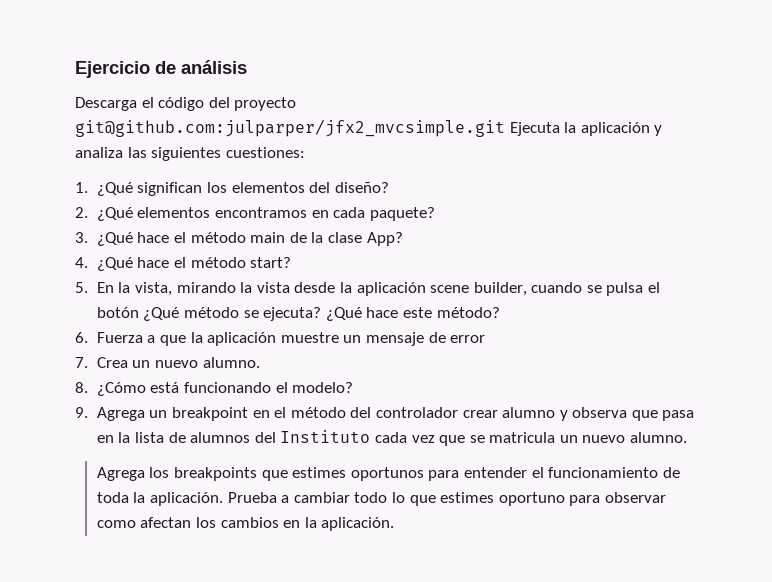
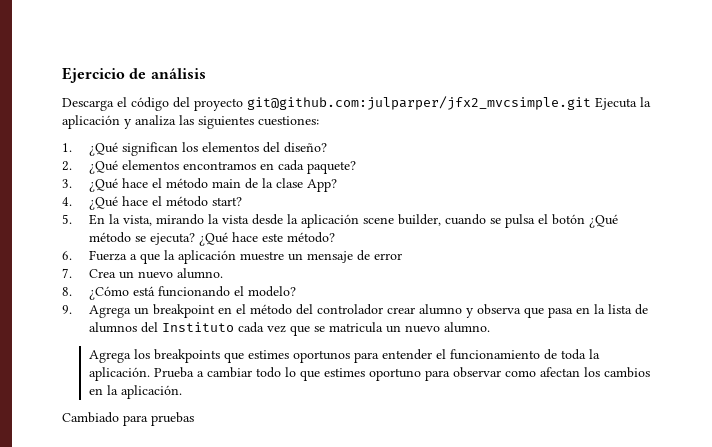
+ Cambiado para pruebas

